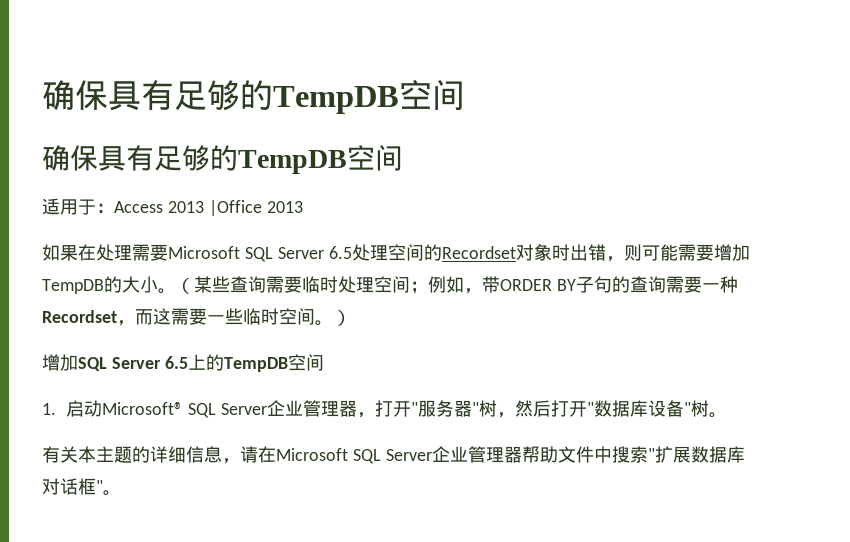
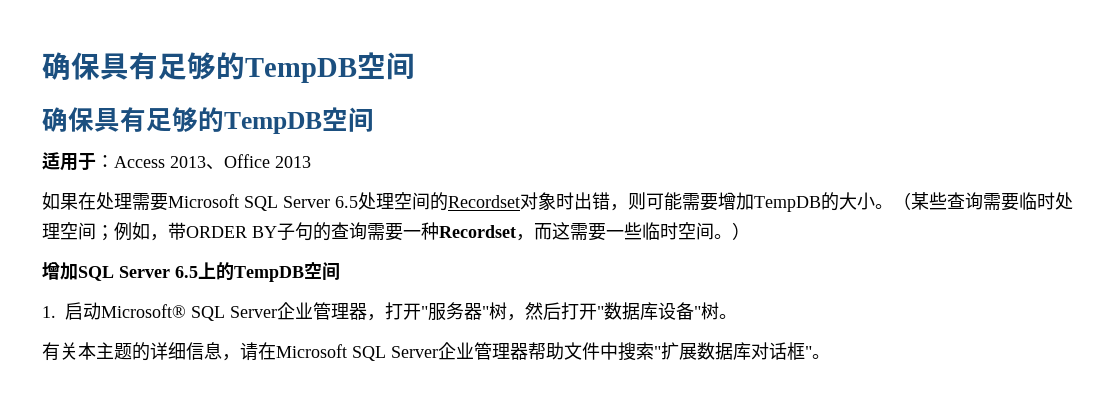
- 适用于：Access 2013 |Office 2013
+ 适用于：Access 2013、Office 2013

